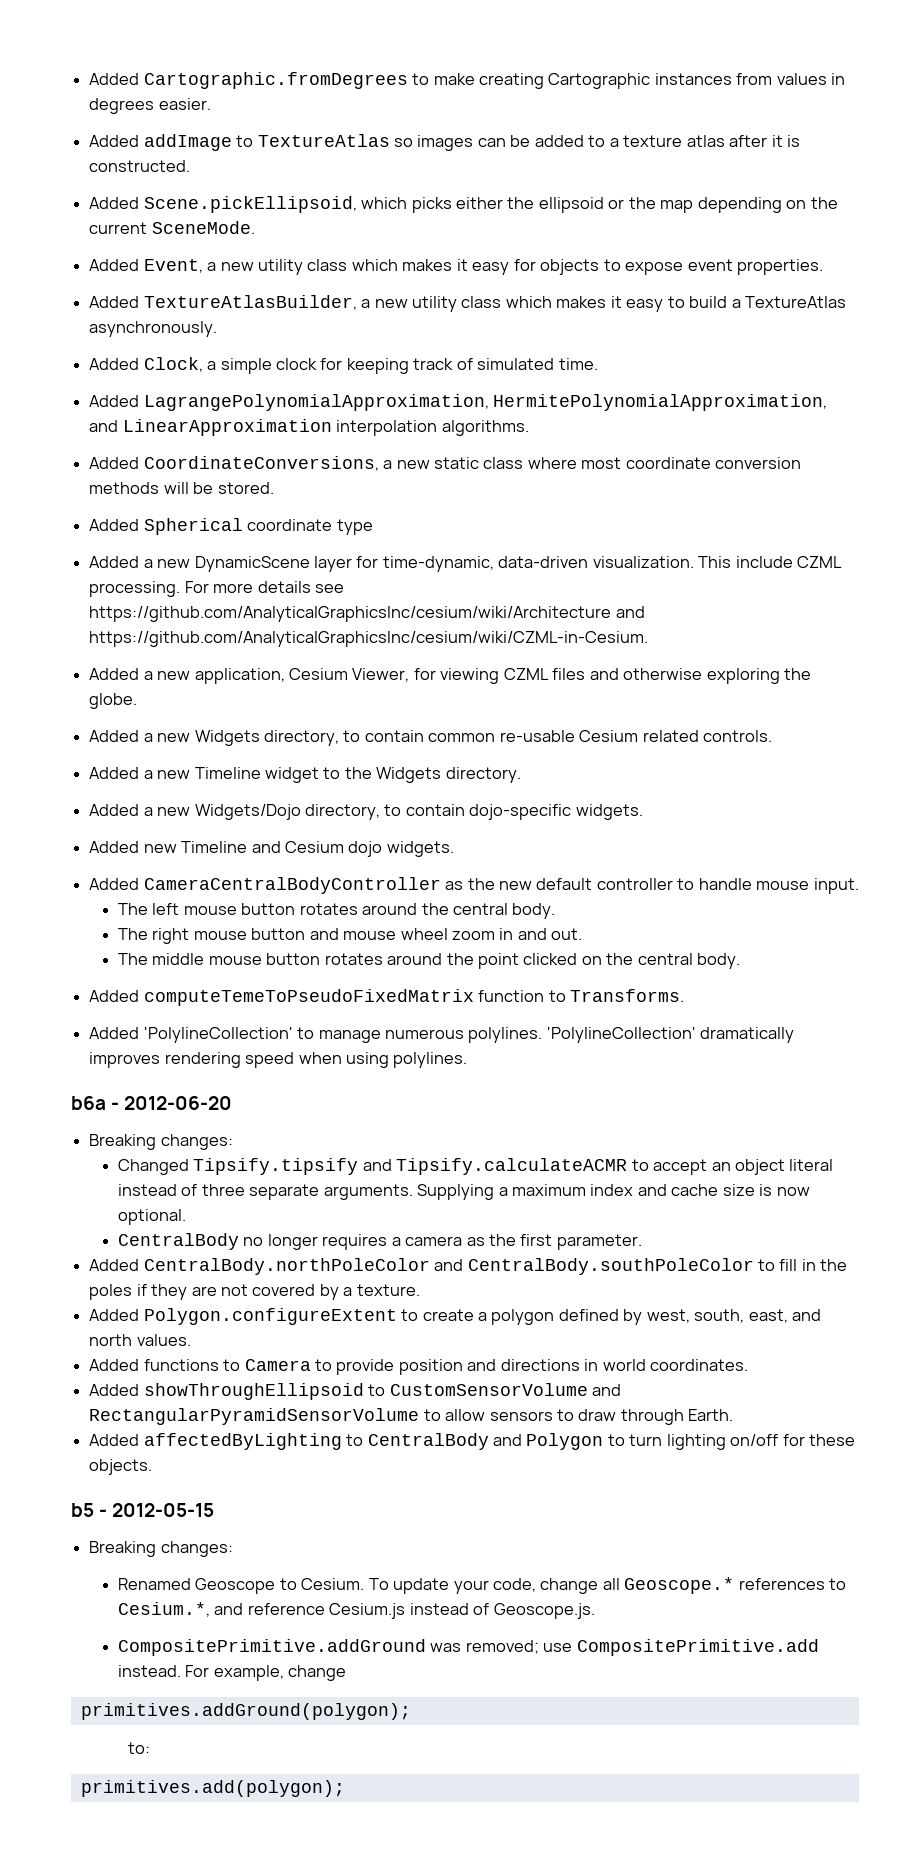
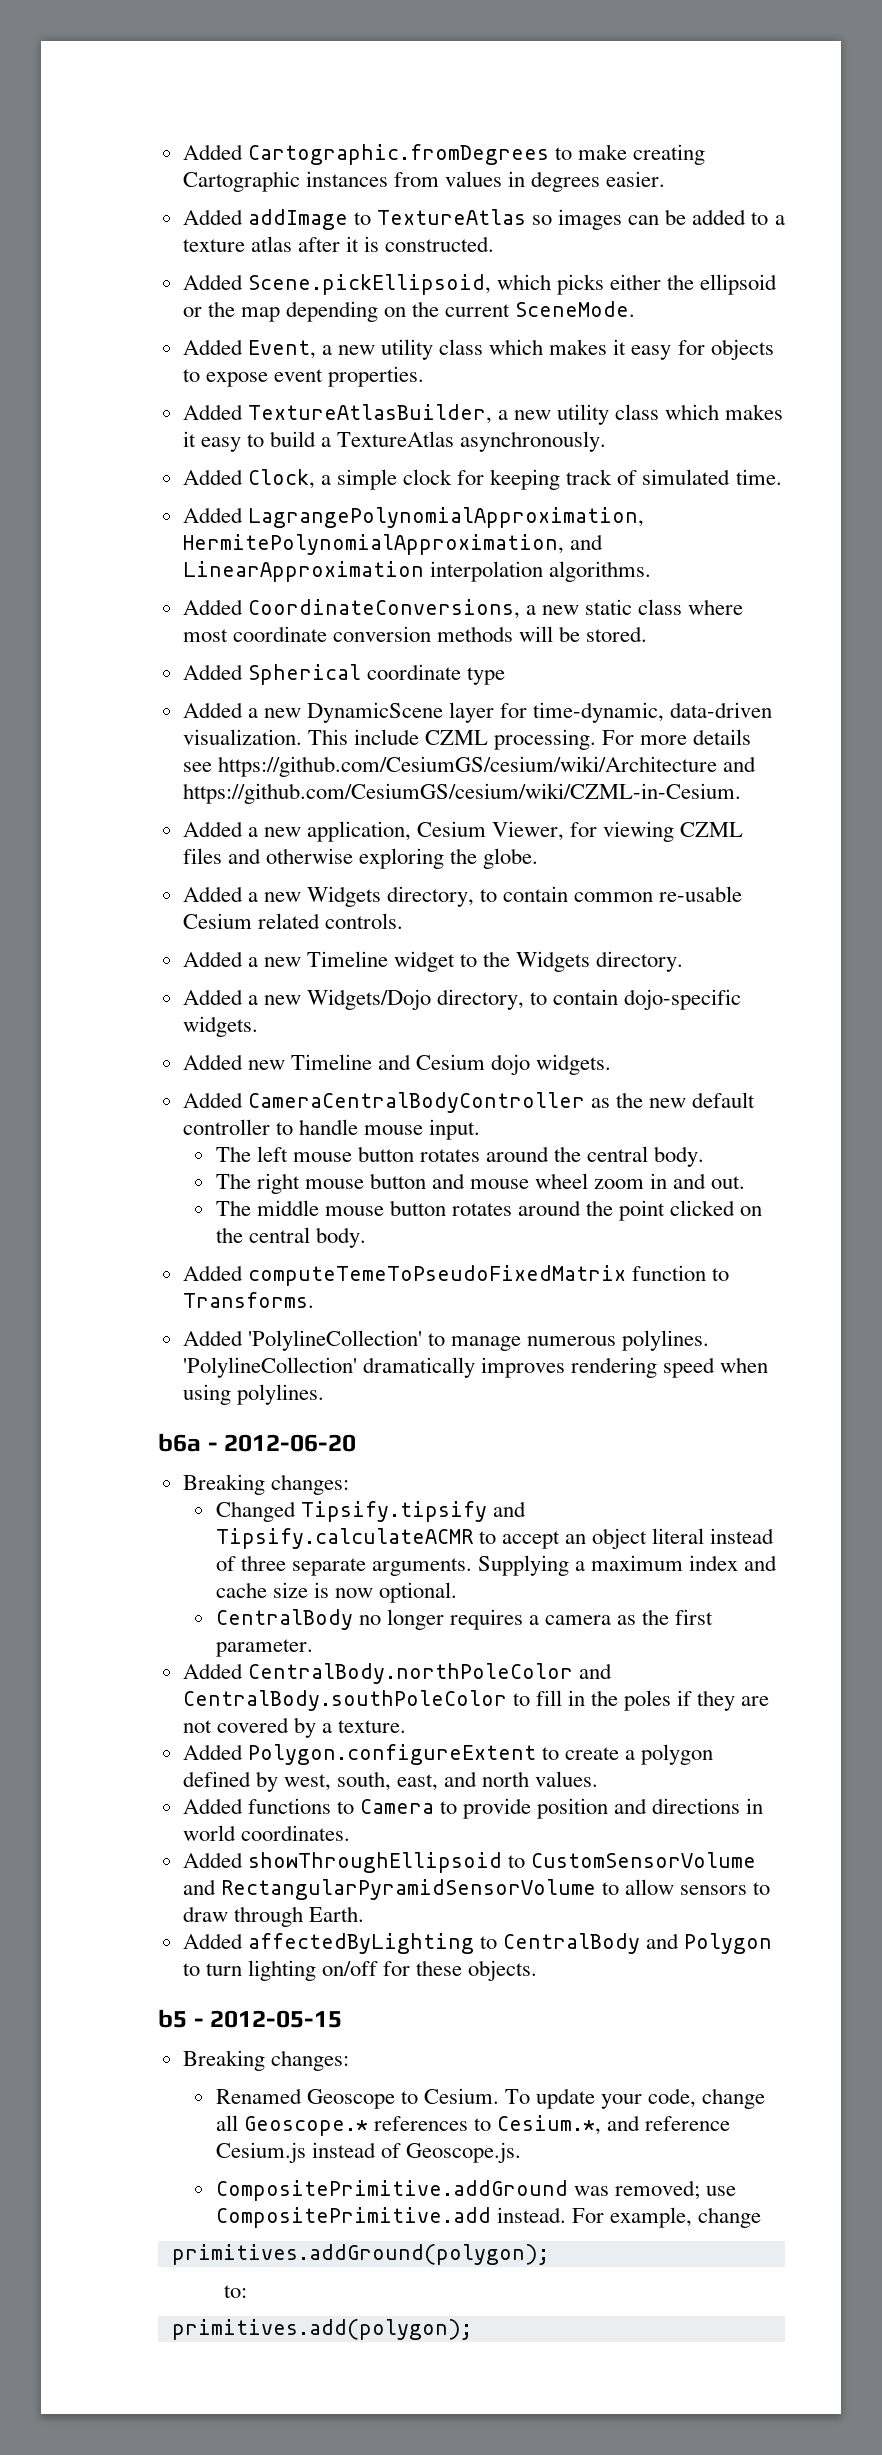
- For more details see https://github.com/AnalyticalGraphicsInc/cesium/wiki/Architecture and https://github.com/AnalyticalGraphicsInc/cesium/wiki/CZML-in-Cesium.
+ For more details see https://github.com/CesiumGS/cesium/wiki/Architecture and https://github.com/CesiumGS/cesium/wiki/CZML-in-Cesium.

